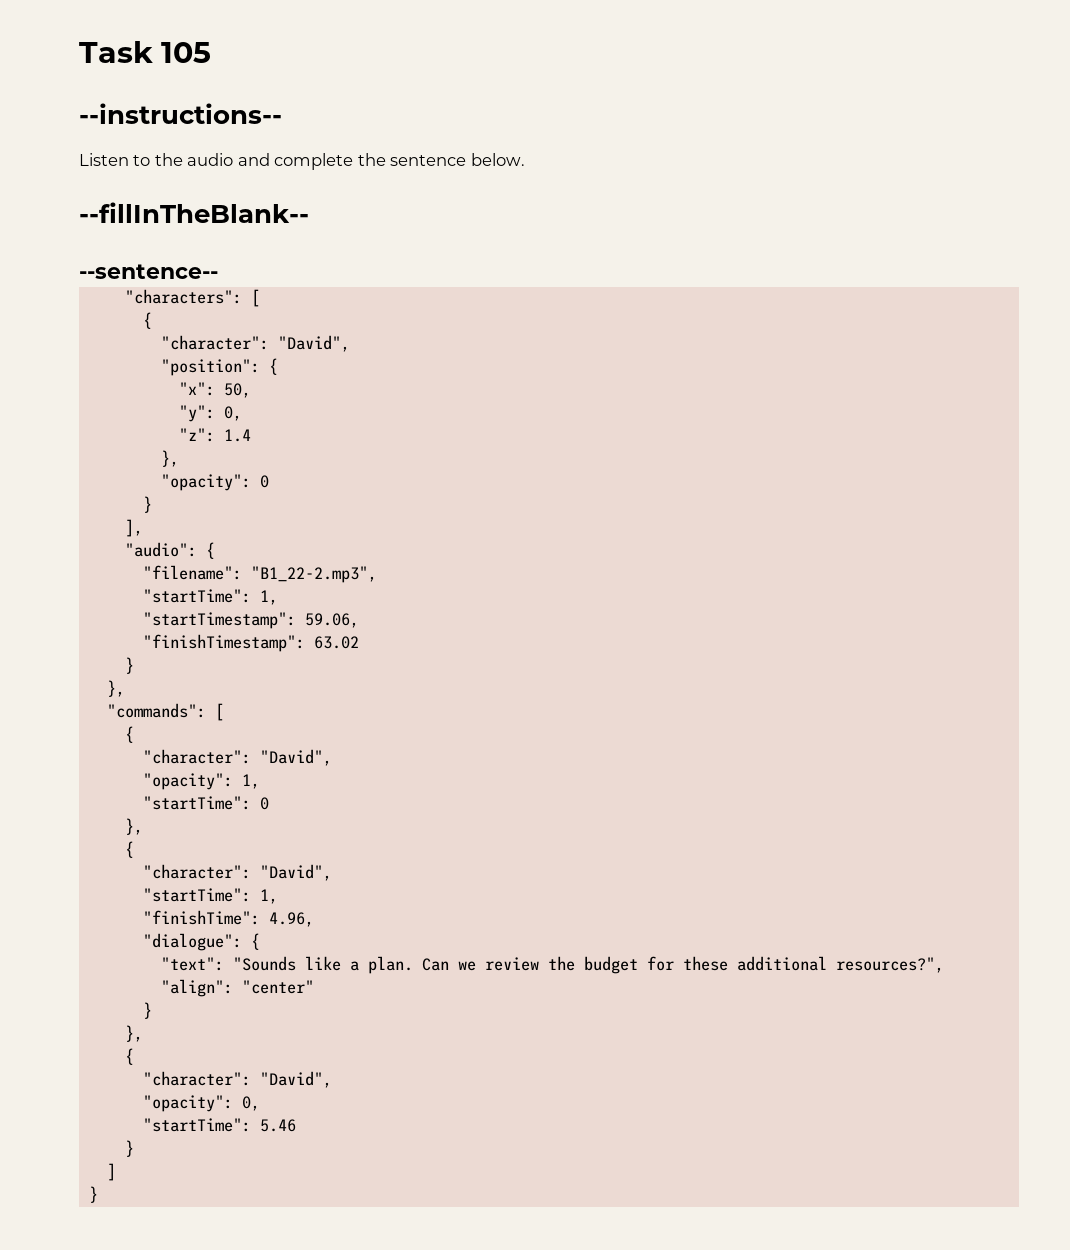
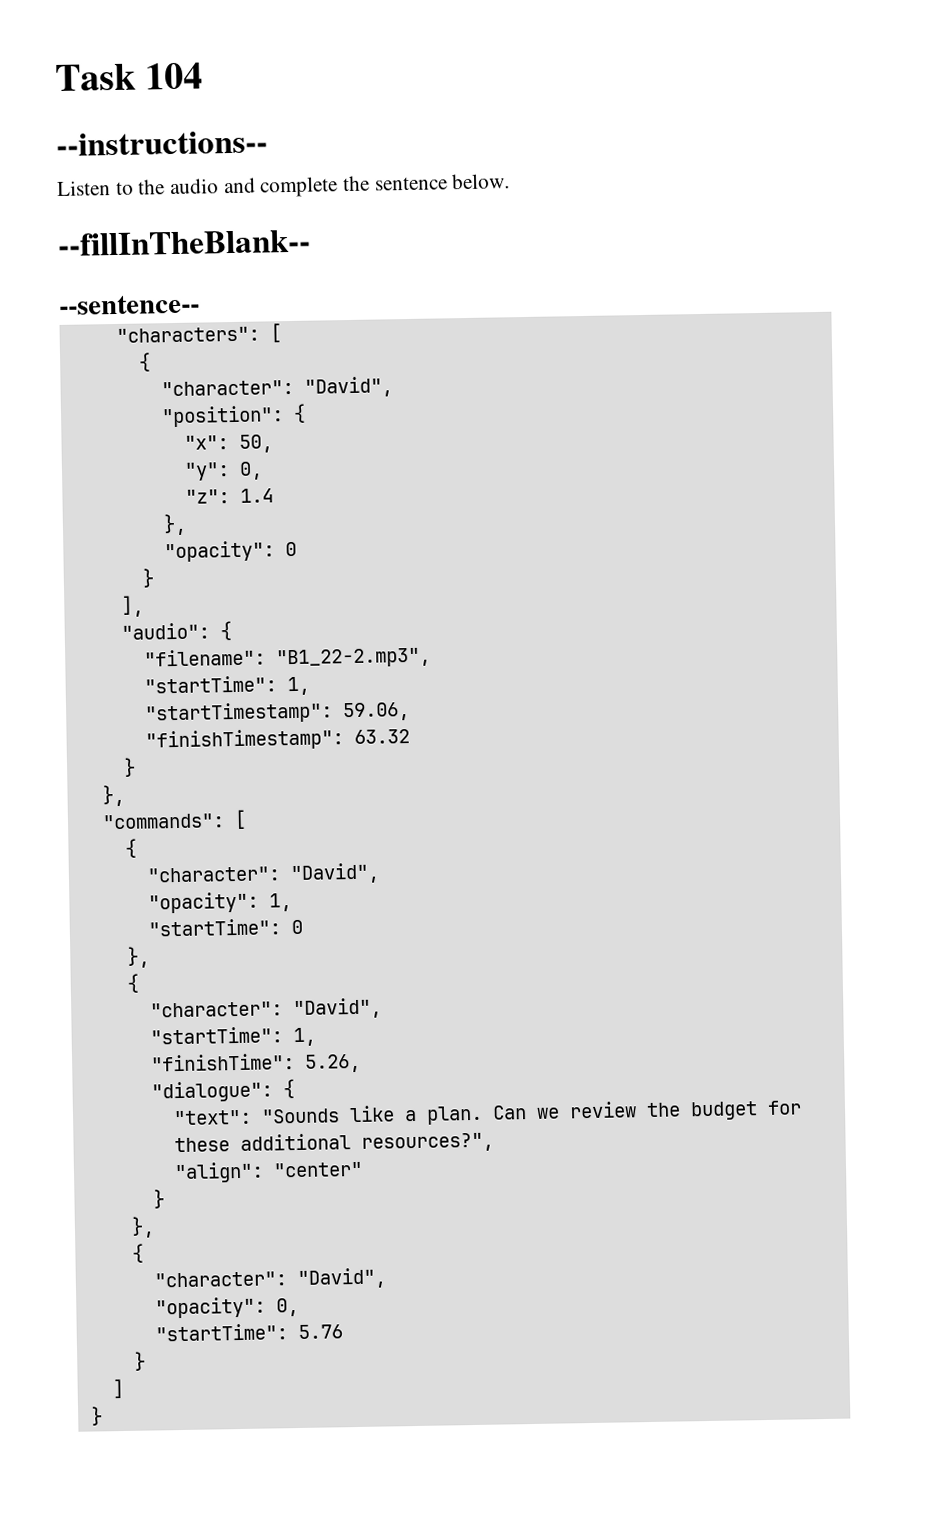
- Task 105
+ Task 104
- "finishTimestamp": 63.02
+ "finishTimestamp": 63.32
- "finishTime": 4.96,
+ "finishTime": 5.26,
- "startTime": 5.46
+ "startTime": 5.76

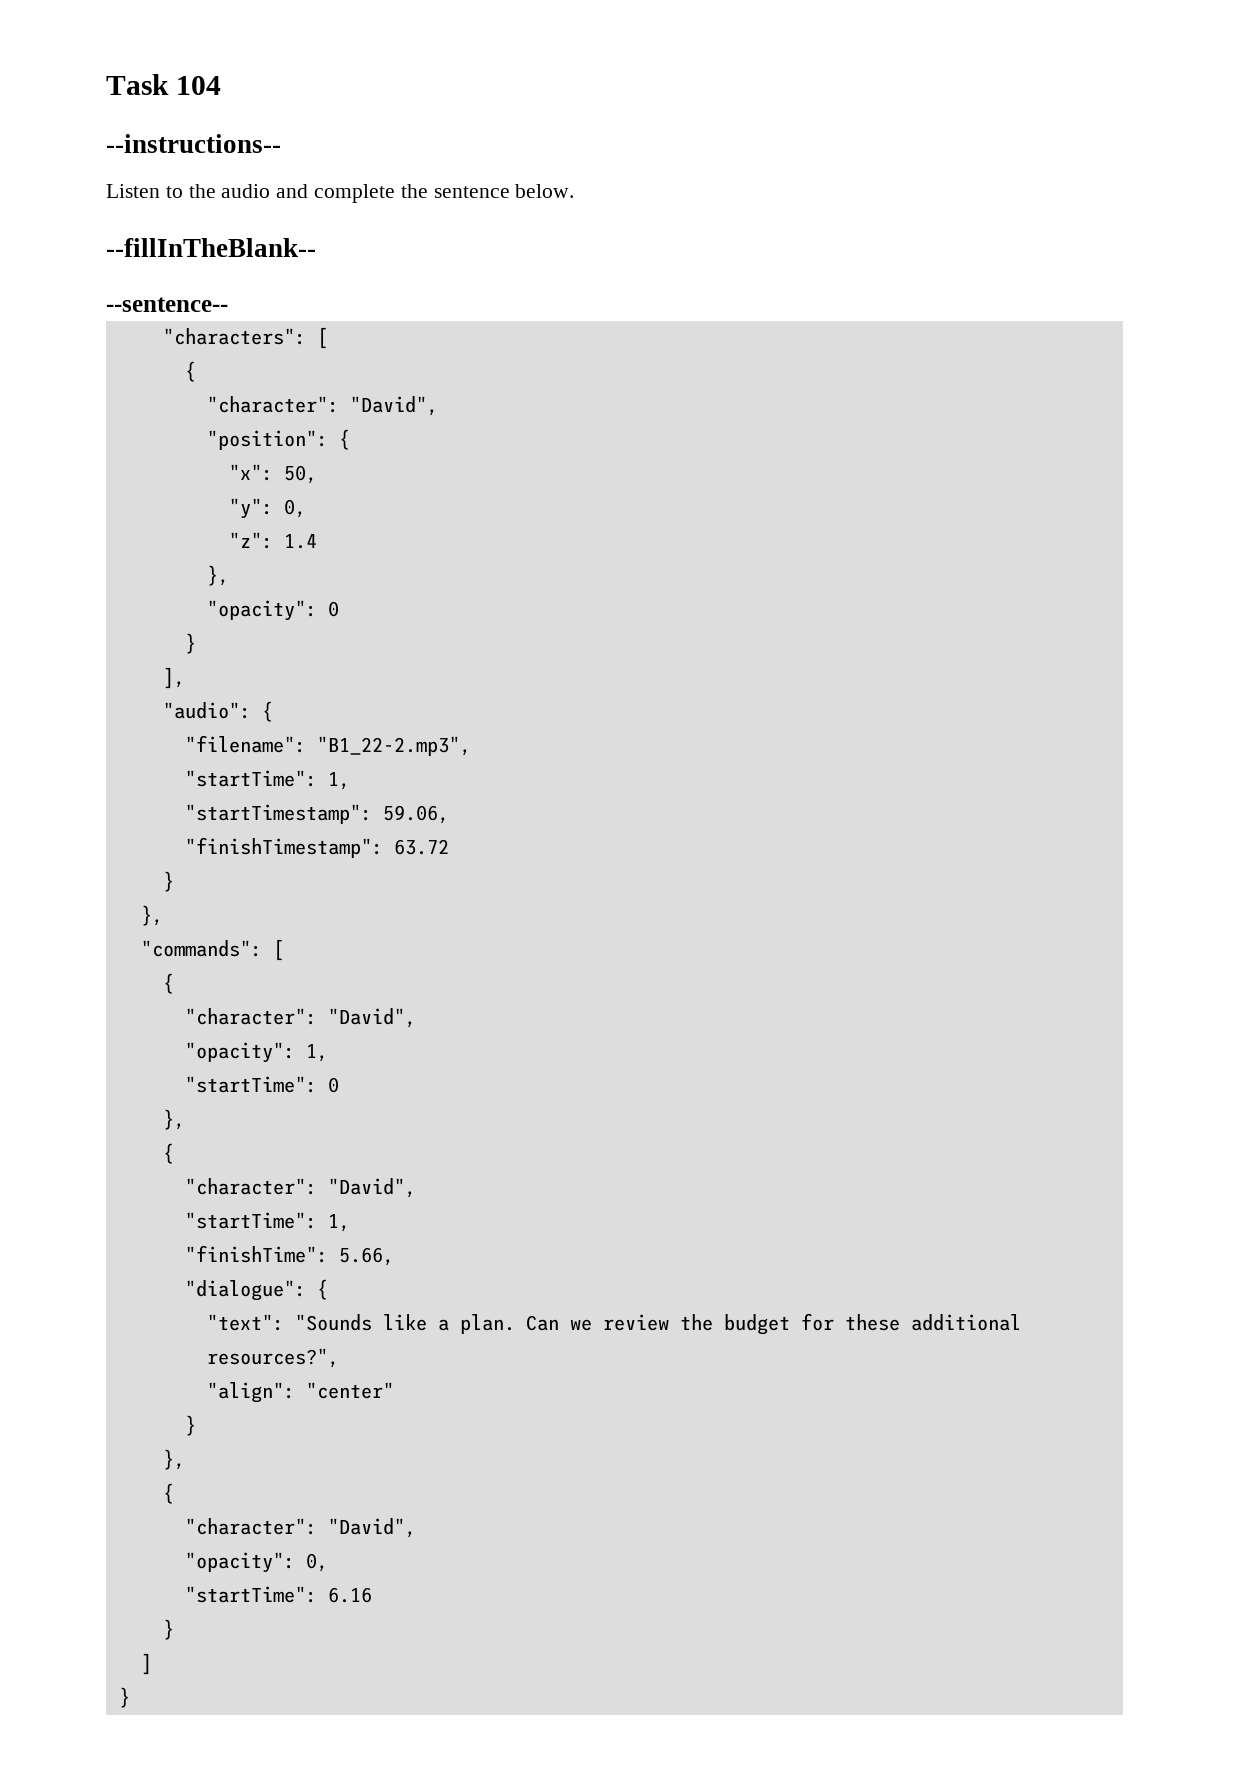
- "finishTimestamp": 63.32
+ "finishTimestamp": 63.72
- "finishTime": 5.26,
+ "finishTime": 5.66,
- "startTime": 5.76
+ "startTime": 6.16

